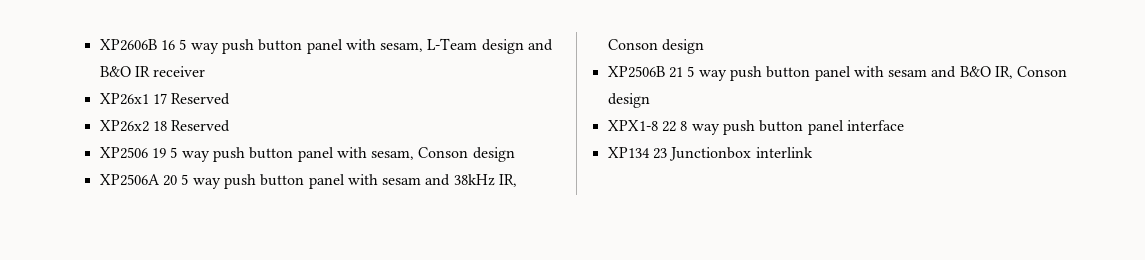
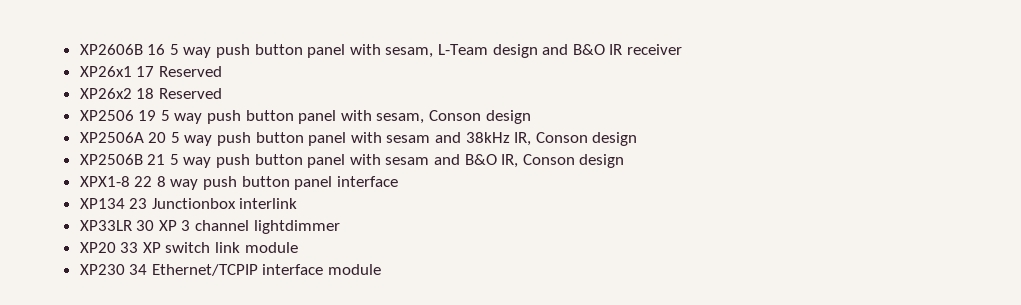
+ XP33LR 30 XP 3 channel lightdimmer
+ XP20 33 XP switch link module
+ XP230 34 Ethernet/TCPIP interface module

